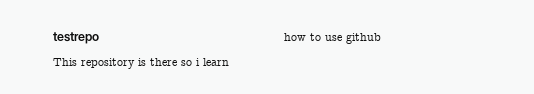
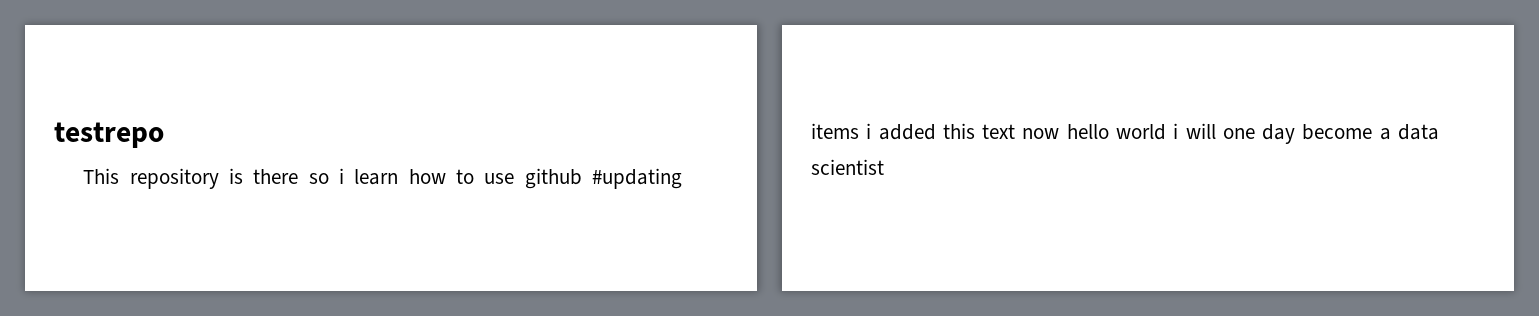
- This repository is there so i learn how to use github
+ This repository is there so i learn how to use github #updating items i added this text now hello world i will one day become a data scientist

